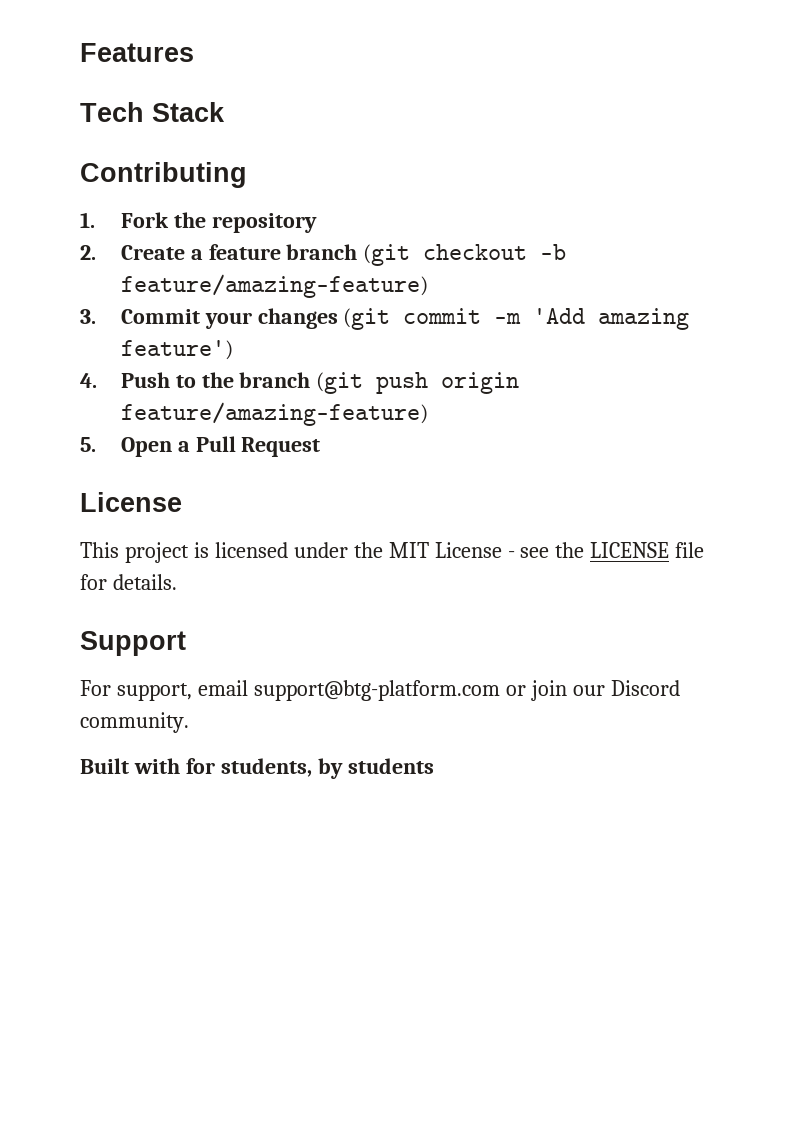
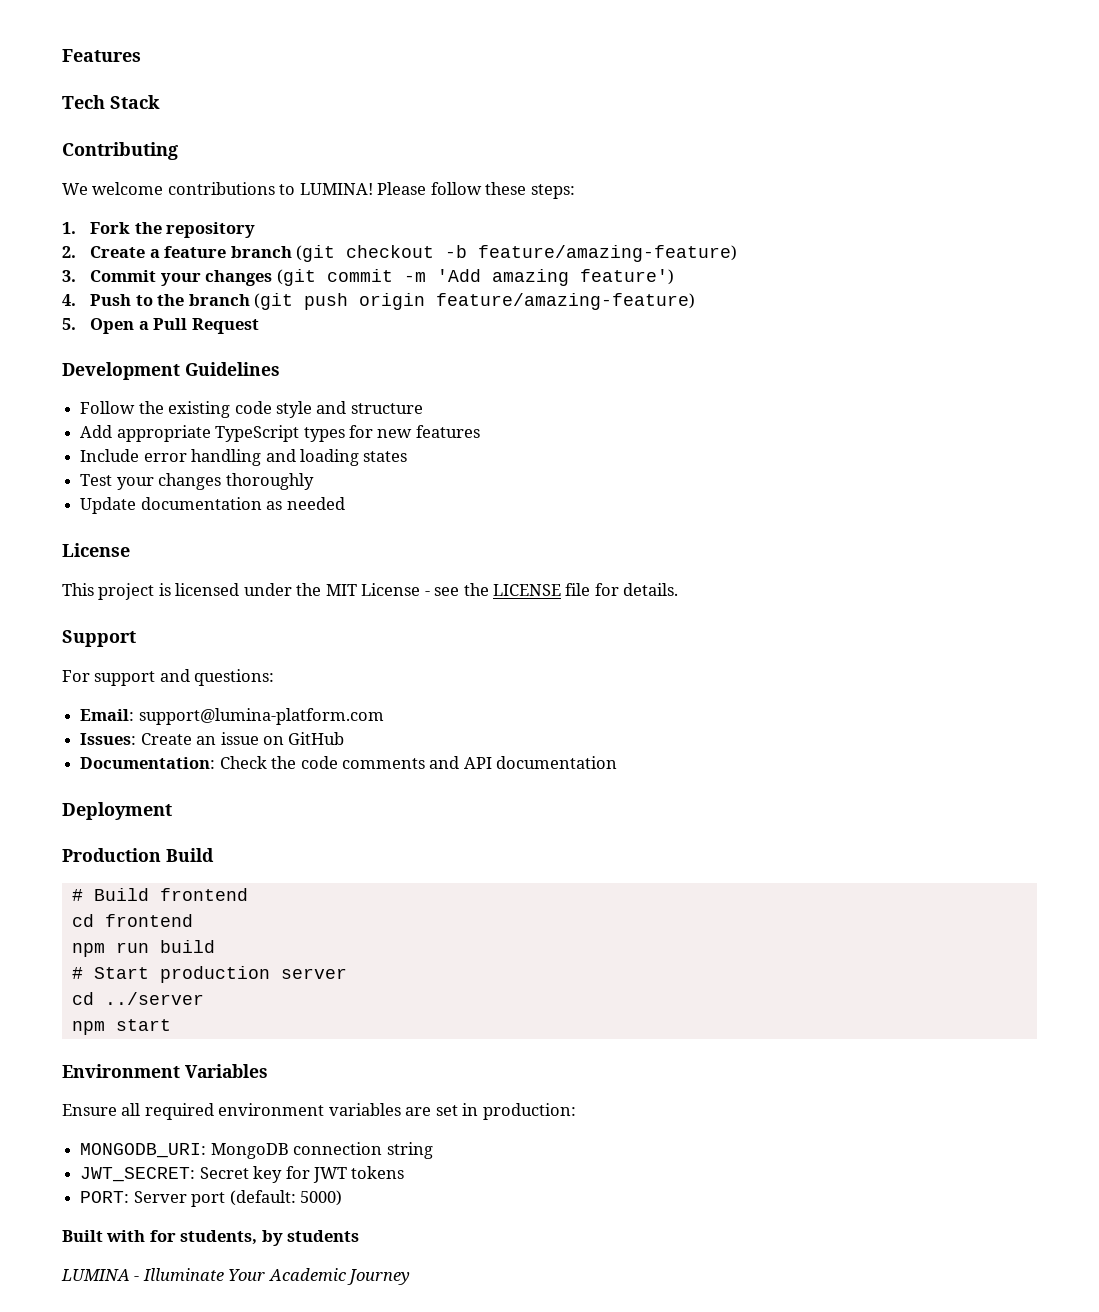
+ We welcome contributions to LUMINA! Please follow these steps:
+ Development Guidelines
+ Follow the existing code style and structure
+ Add appropriate TypeScript types for new features
+ Include error handling and loading states
+ Test your changes thoroughly
+ Update documentation as needed
- For support, email support@btg-platform.com or join our Discord community.
+ For support and questions:
+ Email: support@lumina-platform.com
+ Issues: Create an issue on GitHub
+ Documentation: Check the code comments and API documentation
+ Deployment
+ Production Build
+ # Build frontend
+ cd frontend
+ npm run build
+ # Start production server
+ cd ../server
+ npm start
+ Environment Variables
+ Ensure all required environment variables are set in production:
+ MONGODB_URI: MongoDB connection string
+ JWT_SECRET: Secret key for JWT tokens
+ PORT: Server port (default: 5000)
+ LUMINA - Illuminate Your Academic Journey

